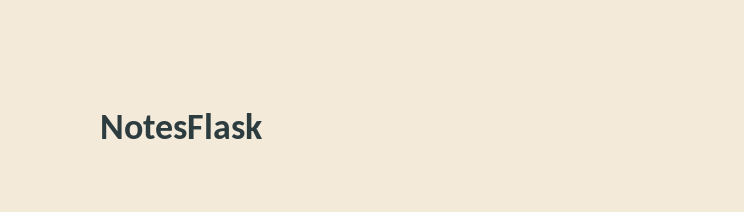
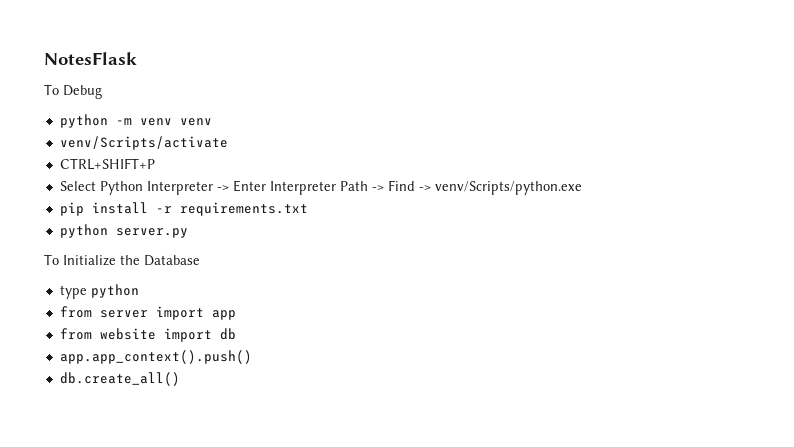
+ To Debug
+ python -m venv venv
+ venv/Scripts/activate
+ CTRL+SHIFT+P
+ Select Python Interpreter -> Enter Interpreter Path -> Find -> venv/Scripts/python.exe
+ pip install -r requirements.txt
+ python server.py
+ To Initialize the Database
+ type python
+ from server import app
+ from website import db
+ app.app_context().push()
+ db.create_all()

